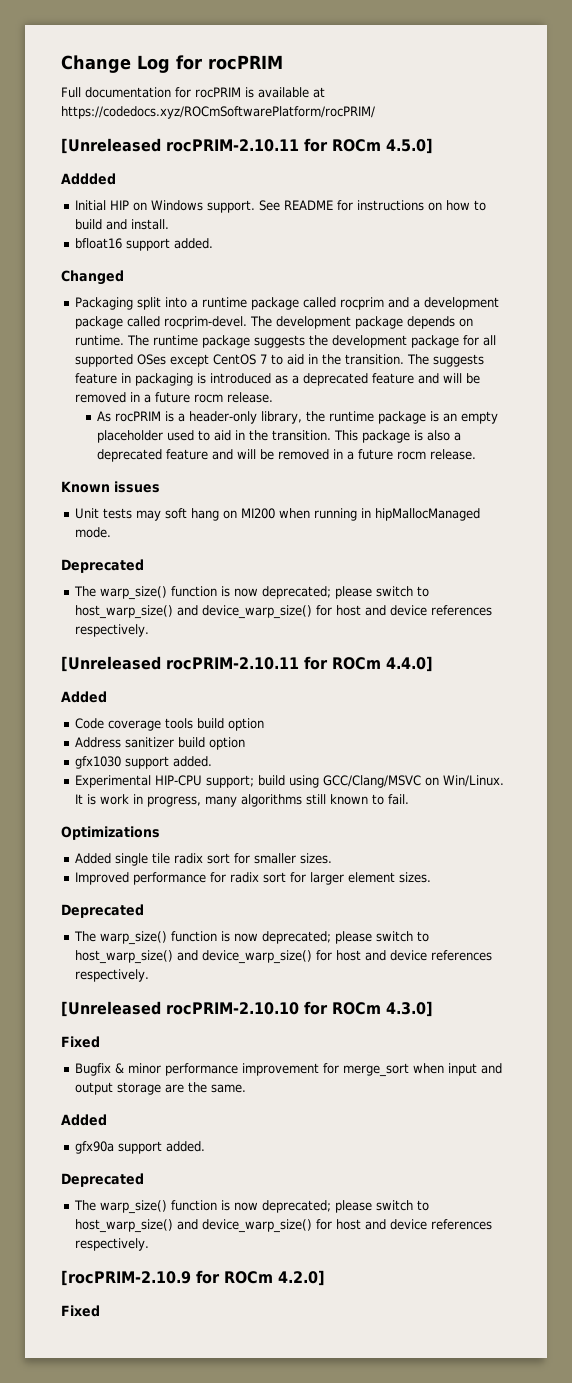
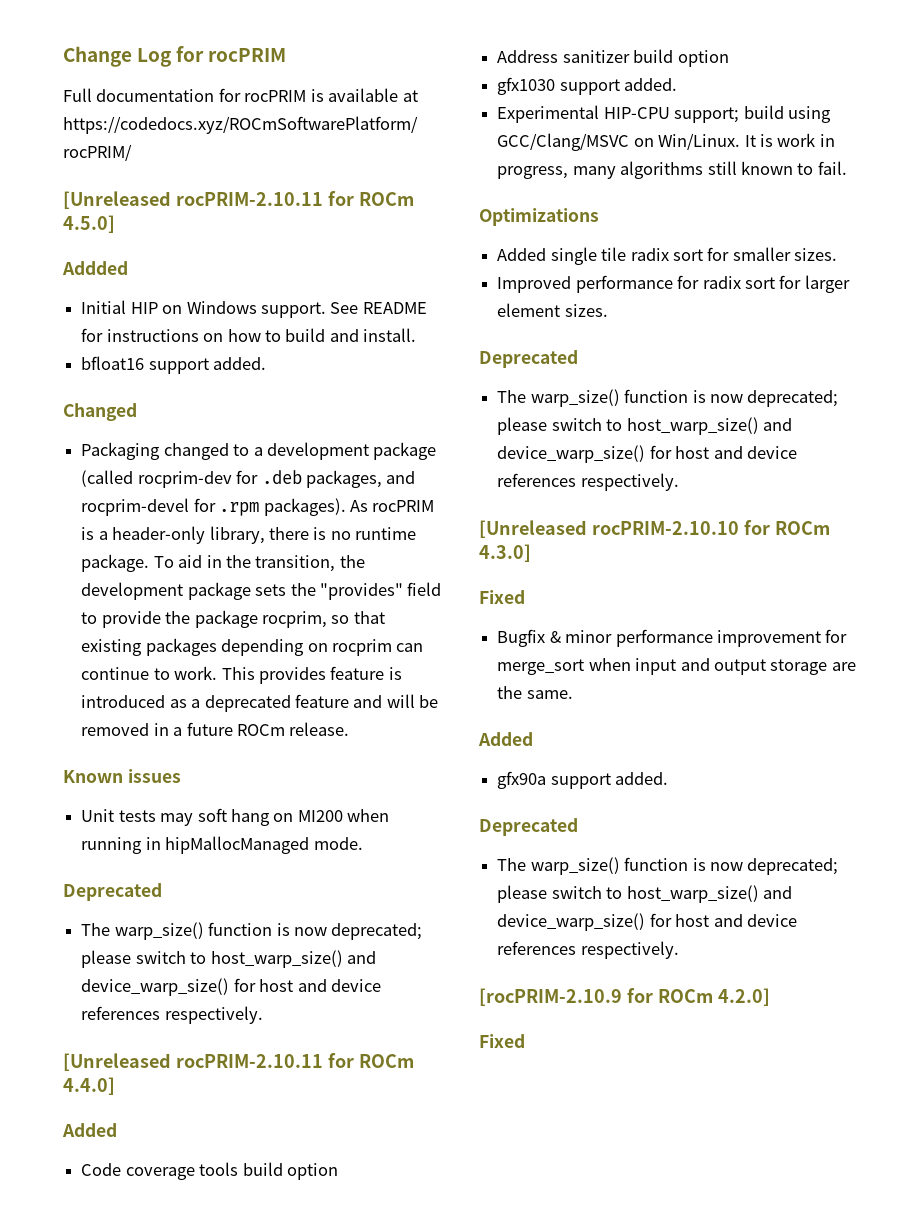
- Packaging split into a runtime package called rocprim and a development package called rocprim-devel. The development package depends on runtime. The runtime package suggests the development package for all supported OSes except CentOS 7 to aid in the transition. The suggests feature in packaging is introduced as a deprecated feature and will be removed in a future rocm release.
- As rocPRIM is a header-only library, the runtime package is an empty placeholder used to aid in the transition. This package is also a deprecated feature and will be removed in a future rocm release.
+ Packaging changed to a development package (called rocprim-dev for .deb packages, and rocprim-devel for .rpm packages). As rocPRIM is a header-only library, there is no runtime package. To aid in the transition, the development package sets the "provides" field to provide the package rocprim, so that existing packages depending on rocprim can continue to work. This provides feature is introduced as a deprecated feature and will be removed in a future ROCm release.

